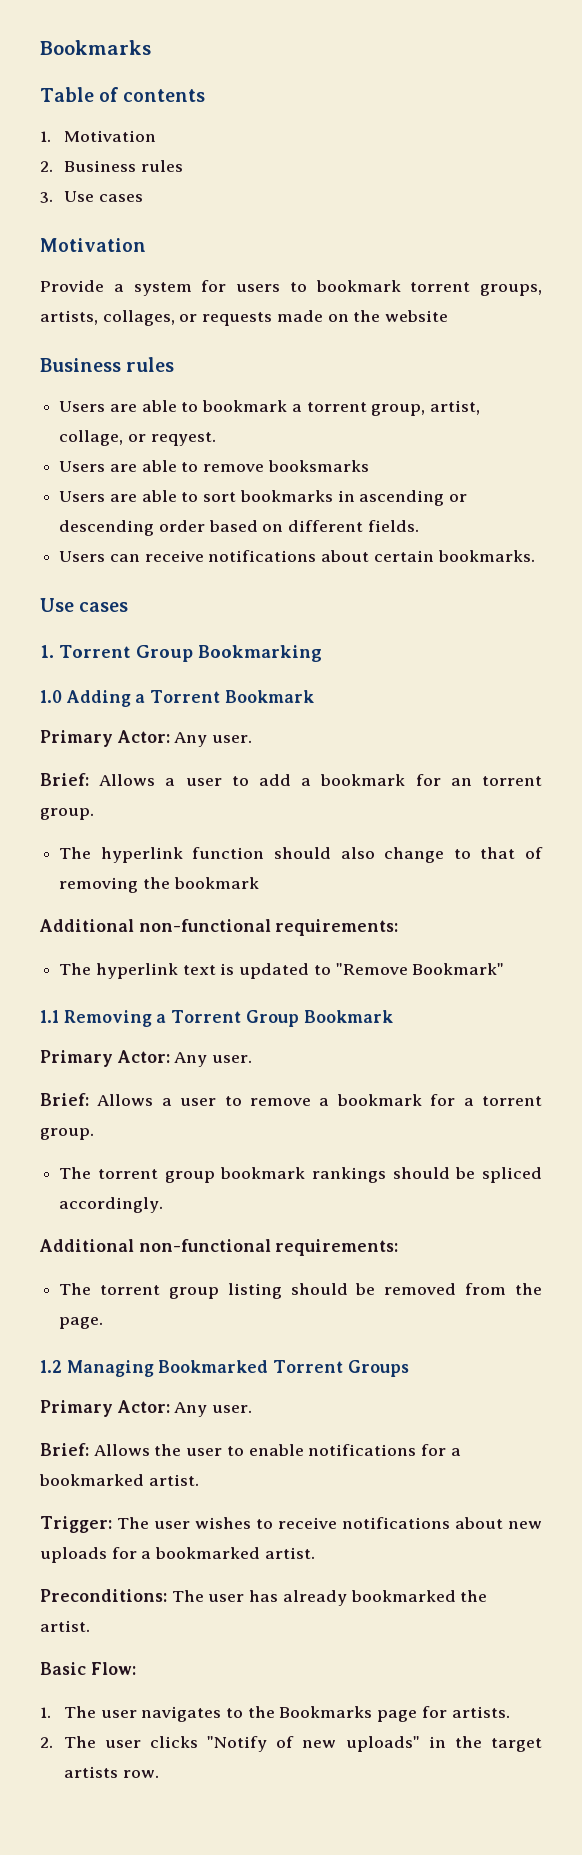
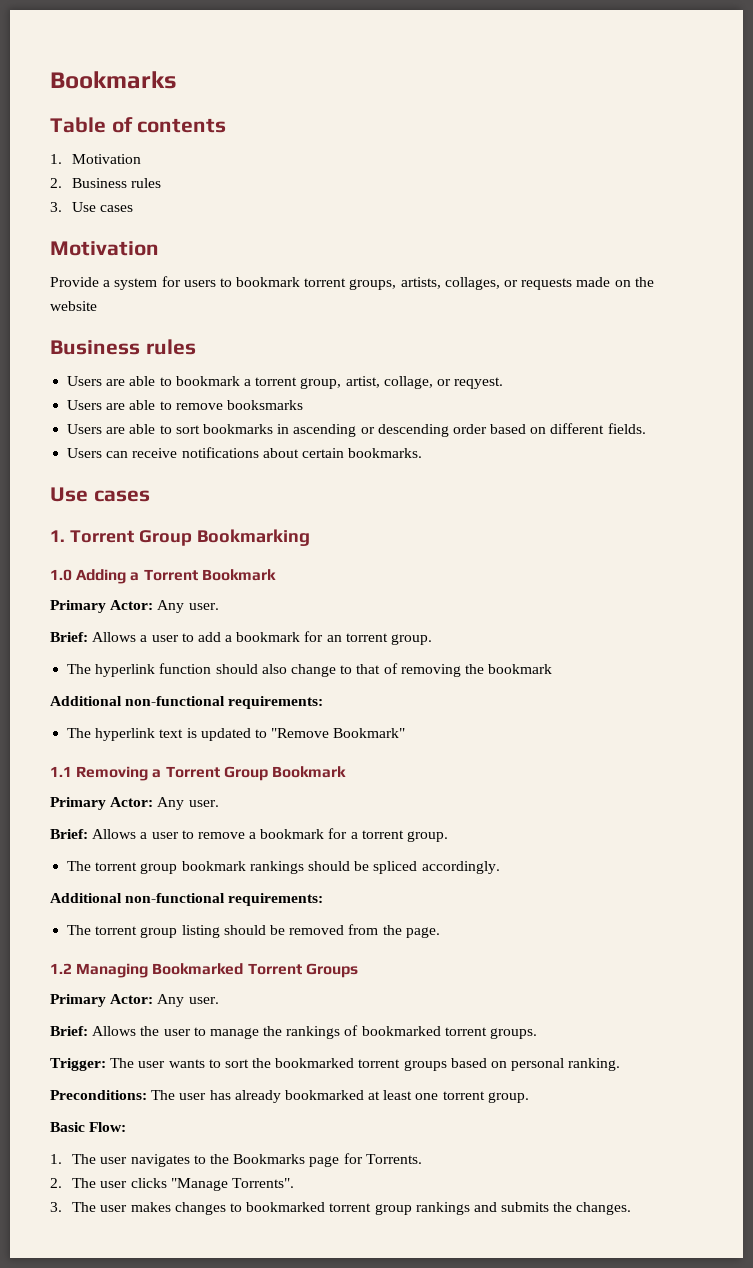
- Brief: Allows the user to enable notifications for a bookmarked artist.
- Trigger: The user wishes to receive notifications about new uploads for a bookmarked artist.
+ Brief: Allows the user to manage the rankings of bookmarked torrent groups.
+ Trigger: The user wants to sort the bookmarked torrent groups based on personal ranking.
- Preconditions: The user has already bookmarked the artist.
+ Preconditions: The user has already bookmarked at least one torrent group.
- 1. The user navigates to the Bookmarks page for artists.
+ 1. The user navigates to the Bookmarks page for Torrents.
- 2. The user clicks "Notify of new uploads" in the target artists row.
+ 2. The user clicks "Manage Torrents".
+ 3. The user makes changes to bookmarked torrent group rankings and submits the changes.

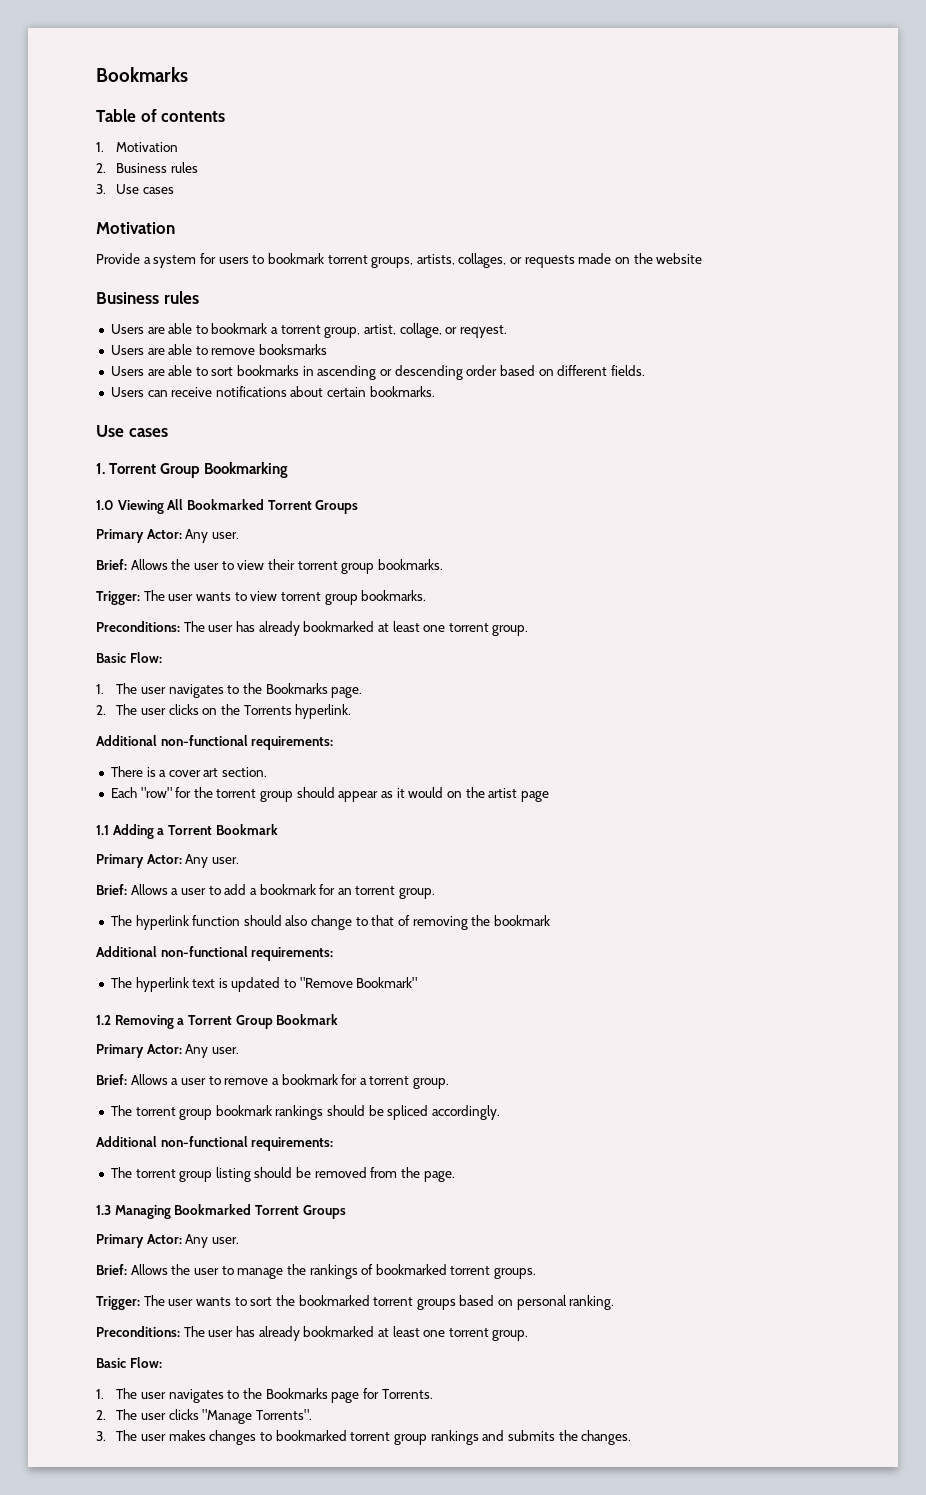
- 1.0 Adding a Torrent Bookmark
+ 1.0 Viewing All Bookmarked Torrent Groups
+ Primary Actor: Any user.
+ Brief: Allows the user to view their torrent group bookmarks.
+ Trigger: The user wants to view torrent group bookmarks.
+ Preconditions: The user has already bookmarked at least one torrent group.
+ Basic Flow:
+ 1. The user navigates to the Bookmarks page.
+ 2. The user clicks on the Torrents hyperlink.
+ Additional non-functional requirements:
+ There is a cover art section.
+ Each "row" for the torrent group should appear as it would on the artist page
+ 1.1 Adding a Torrent Bookmark
- 1.1 Removing a Torrent Group Bookmark
+ 1.2 Removing a Torrent Group Bookmark
- 1.2 Managing Bookmarked Torrent Groups
+ 1.3 Managing Bookmarked Torrent Groups

